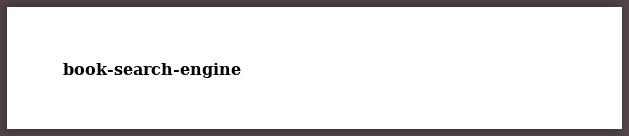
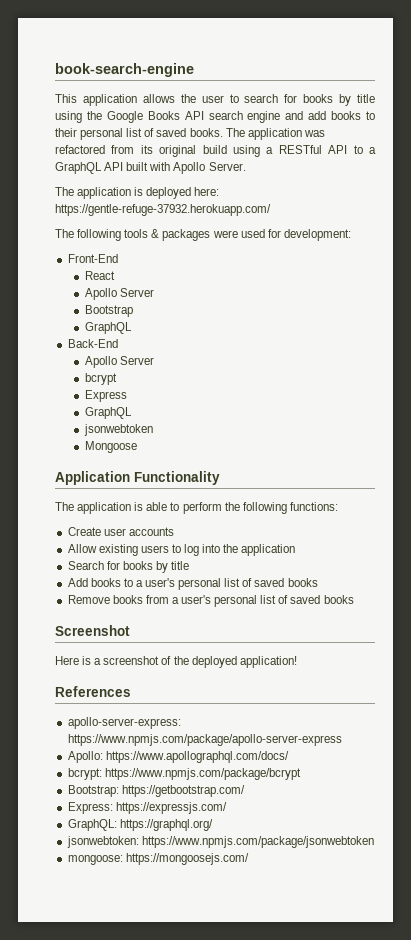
+ This application allows the user to search for books by title using the Google Books API search engine and add books to their personal list of saved books. The application was refactored from its original build using a RESTful API to a GraphQL API built with Apollo Server.
+ The application is deployed here: https://gentle-refuge-37932.herokuapp.com/
+ The following tools & packages were used for development:
+ Front-End
+ React
+ Apollo Server
+ Bootstrap
+ GraphQL
+ Back-End
+ Apollo Server
+ bcrypt
+ Express
+ GraphQL
+ jsonwebtoken
+ Mongoose
+ Application Functionality
+ The application is able to perform the following functions:
+ Create user accounts
+ Allow existing users to log into the application
+ Search for books by title
+ Add books to a user's personal list of saved books
+ Remove books from a user's personal list of saved books
+ Screenshot
+ Here is a screenshot of the deployed application!
+ References
+ apollo-server-express: https://www.npmjs.com/package/apollo-server-express
+ Apollo: https://www.apollographql.com/docs/
+ bcrypt: https://www.npmjs.com/package/bcrypt
+ Bootstrap: https://getbootstrap.com/
+ Express: https://expressjs.com/
+ GraphQL: https://graphql.org/
+ jsonwebtoken: https://www.npmjs.com/package/jsonwebtoken
+ mongoose: https://mongoosejs.com/

